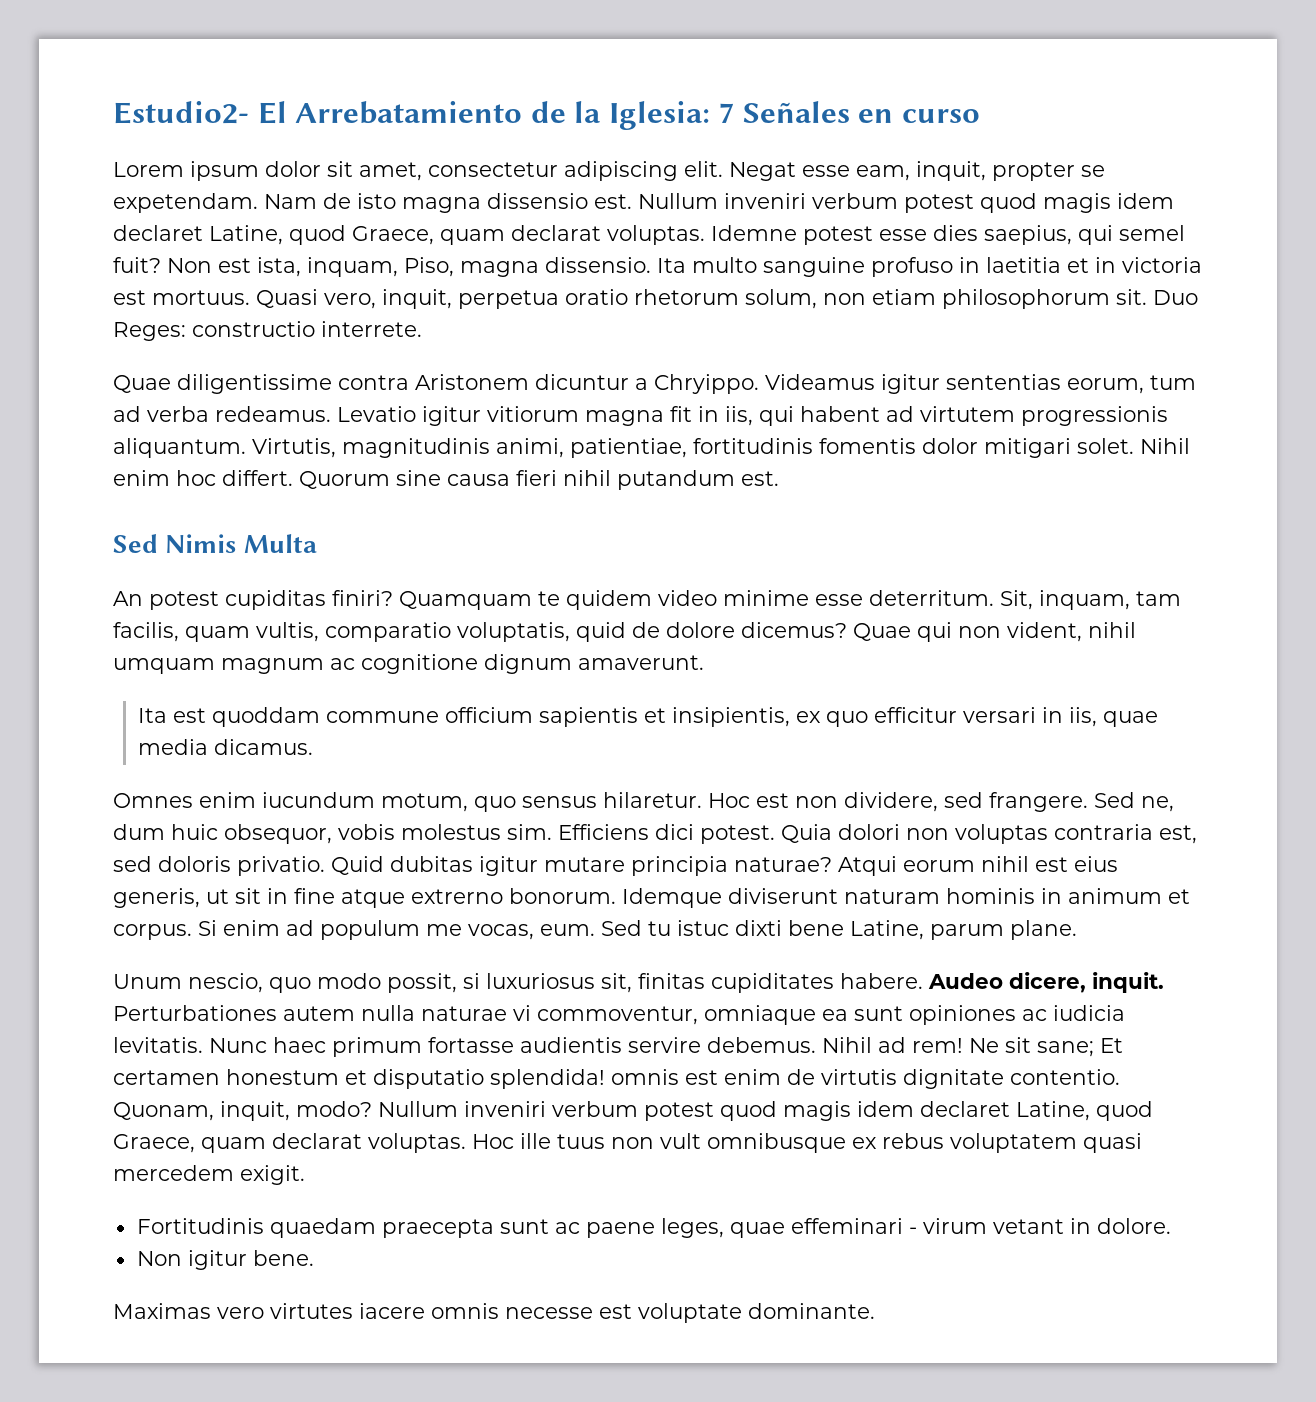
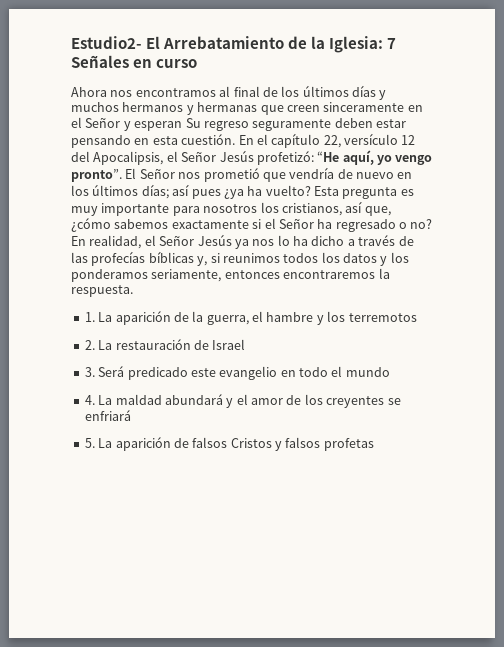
- Lorem ipsum dolor sit amet, consectetur adipiscing elit. Negat esse eam, inquit, propter se expetendam. Nam de isto magna dissensio est. Nullum inveniri verbum potest quod magis idem declaret Latine, quod Graece, quam declarat voluptas. Idemne potest esse dies saepius, qui semel fuit? Non est ista, inquam, Piso, magna dissensio. Ita multo sanguine profuso in laetitia et in victoria est mortuus. Quasi vero, inquit, perpetua oratio rhetorum solum, non etiam philosophorum sit. Duo Reges: constructio interrete.
- Quae diligentissime contra Aristonem dicuntur a Chryippo. Videamus igitur sententias eorum, tum ad verba redeamus. Levatio igitur vitiorum magna fit in iis, qui habent ad virtutem progressionis aliquantum. Virtutis, magnitudinis animi, patientiae, fortitudinis fomentis dolor mitigari solet. Nihil enim hoc differt. Quorum sine causa fieri nihil putandum est.
- Sed Nimis Multa
- An potest cupiditas finiri? Quamquam te quidem video minime esse deterritum. Sit, inquam, tam facilis, quam vultis, comparatio voluptatis, quid de dolore dicemus? Quae qui non vident, nihil umquam magnum ac cognitione dignum amaverunt.
- Ita est quoddam commune officium sapientis et insipientis, ex quo efficitur versari in iis, quae media dicamus.
- Omnes enim iucundum motum, quo sensus hilaretur. Hoc est non dividere, sed frangere. Sed ne, dum huic obsequor, vobis molestus sim. Efficiens dici potest. Quia dolori non voluptas contraria est, sed doloris privatio. Quid dubitas igitur mutare principia naturae? Atqui eorum nihil est eius generis, ut sit in fine atque extrerno bonorum. Idemque diviserunt naturam hominis in animum et corpus. Si enim ad populum me vocas, eum. Sed tu istuc dixti bene Latine, parum plane.
- Unum nescio, quo modo possit, si luxuriosus sit, finitas cupiditates habere. Audeo dicere, inquit. Perturbationes autem nulla naturae vi commoventur, omniaque ea sunt opiniones ac iudicia levitatis. Nunc haec primum fortasse audientis servire debemus. Nihil ad rem! Ne sit sane; Et certamen honestum et disputatio splendida! omnis est enim de virtutis dignitate contentio. Quonam, inquit, modo? Nullum inveniri verbum potest quod magis idem declaret Latine, quod Graece, quam declarat voluptas. Hoc ille tuus non vult omnibusque ex rebus voluptatem quasi mercedem exigit.
- Fortitudinis quaedam praecepta sunt ac paene leges, quae effeminari - virum vetant in dolore.
- Non igitur bene.
- Maximas vero virtutes iacere omnis necesse est voluptate dominante.
+ Ahora nos encontramos al final de los últimos días y muchos hermanos y hermanas que creen sinceramente en el Señor y esperan Su regreso seguramente deben estar pensando en esta cuestión. En el capítulo 22, versículo 12 del Apocalipsis, el Señor Jesús profetizó: “He aquí, yo vengo pronto”. El Señor nos prometió que vendría de nuevo en los últimos días; así pues ¿ya ha vuelto? Esta pregunta es muy importante para nosotros los cristianos, así que, ¿cómo sabemos exactamente si el Señor ha regresado o no? En realidad, el Señor Jesús ya nos lo ha dicho a través de las profecías bíblicas y, si reunimos todos los datos y los ponderamos seriamente, entonces encontraremos la respuesta.
+ 1. La aparición de la guerra, el hambre y los terremotos
+ 2. La restauración de Israel
+ 3. Será predicado este evangelio en todo el mundo
+ 4. La maldad abundará y el amor de los creyentes se enfriará
+ 5. La aparición de falsos Cristos y falsos profetas

